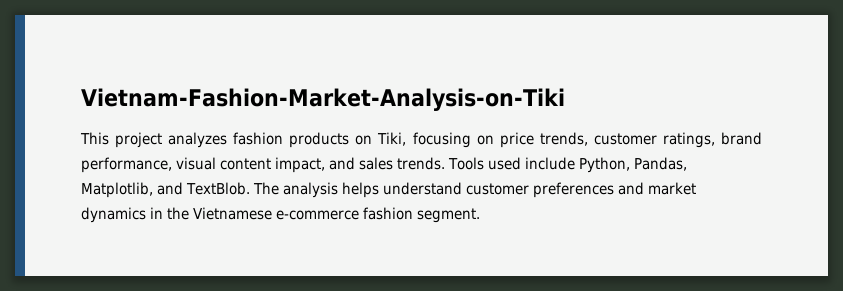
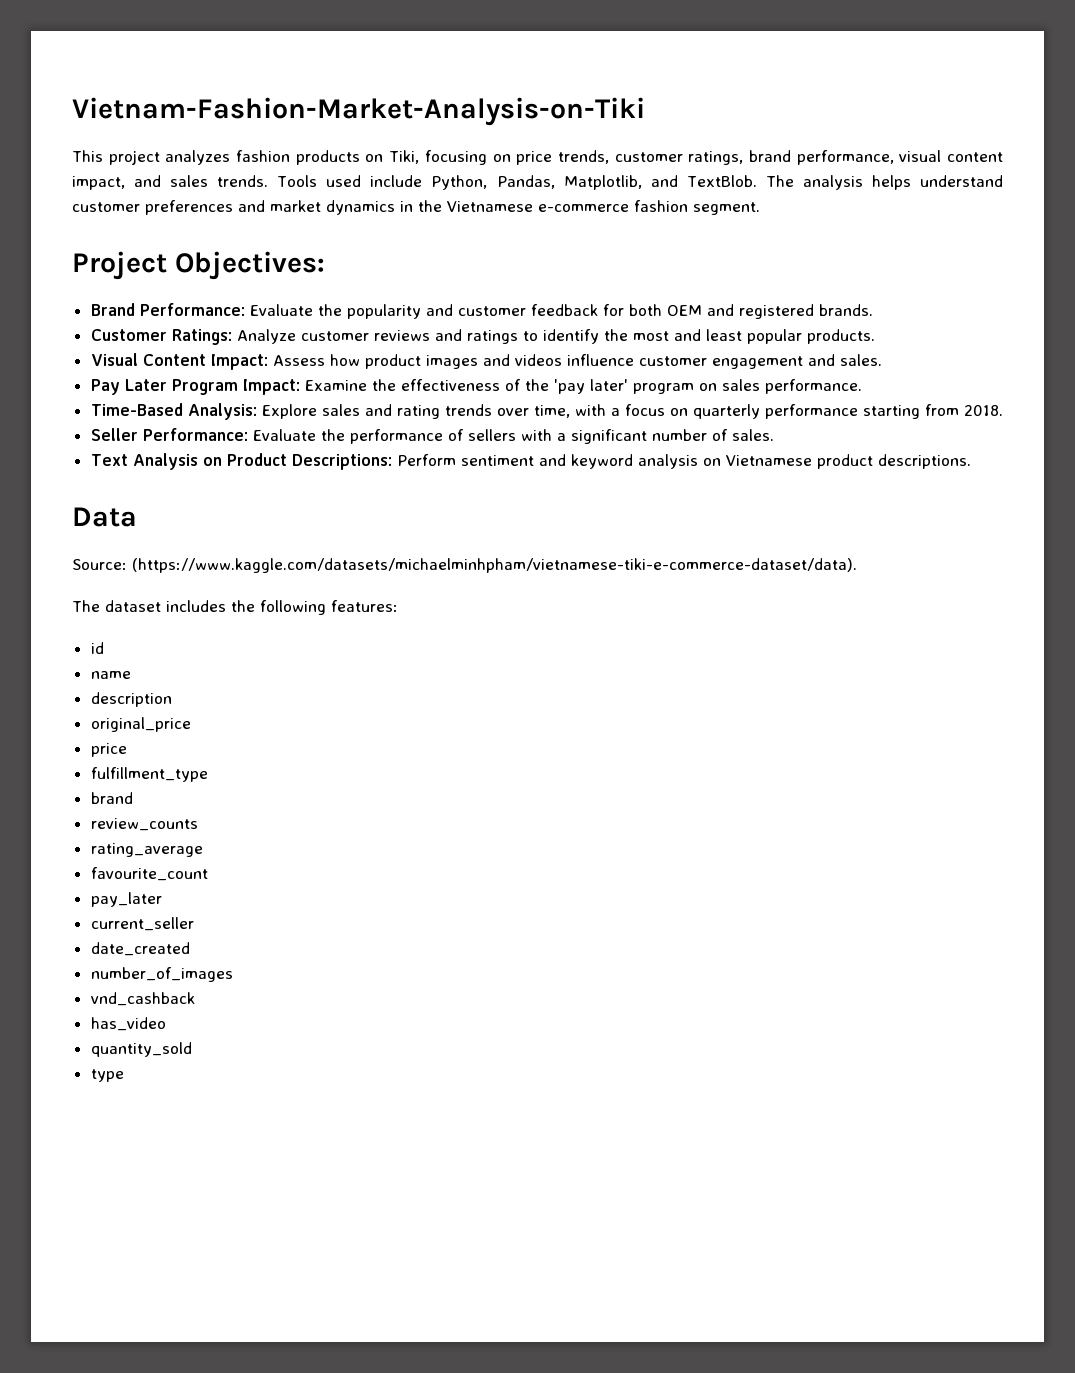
+ Project Objectives:
+ Brand Performance: Evaluate the popularity and customer feedback for both OEM and registered brands.
+ Customer Ratings: Analyze customer reviews and ratings to identify the most and least popular products.
+ Visual Content Impact: Assess how product images and videos influence customer engagement and sales.
+ Pay Later Program Impact: Examine the effectiveness of the 'pay later' program on sales performance.
+ Time-Based Analysis: Explore sales and rating trends over time, with a focus on quarterly performance starting from 2018.
+ Seller Performance: Evaluate the performance of sellers with a significant number of sales.
+ Text Analysis on Product Descriptions: Perform sentiment and keyword analysis on Vietnamese product descriptions.
+ Data
+ Source: (https://www.kaggle.com/datasets/michaelminhpham/vietnamese-tiki-e-commerce-dataset/data).
+ The dataset includes the following features:
+ id
+ name
+ description
+ original_price
+ price
+ fulfillment_type
+ brand
+ review_counts
+ rating_average
+ favourite_count
+ pay_later
+ current_seller
+ date_created
+ number_of_images
+ vnd_cashback
+ has_video
+ quantity_sold
+ type

